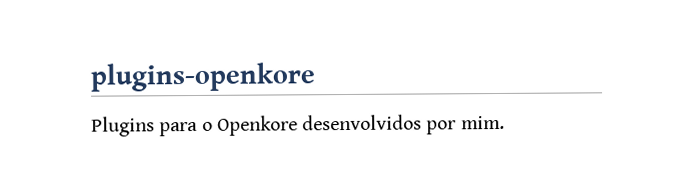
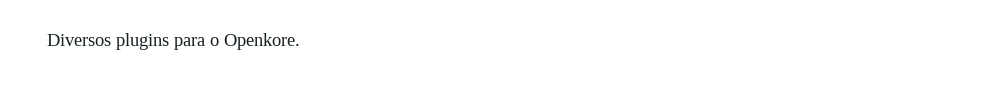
- plugins-openkore
- Plugins para o Openkore desenvolvidos por mim.
+ Diversos plugins para o Openkore.

